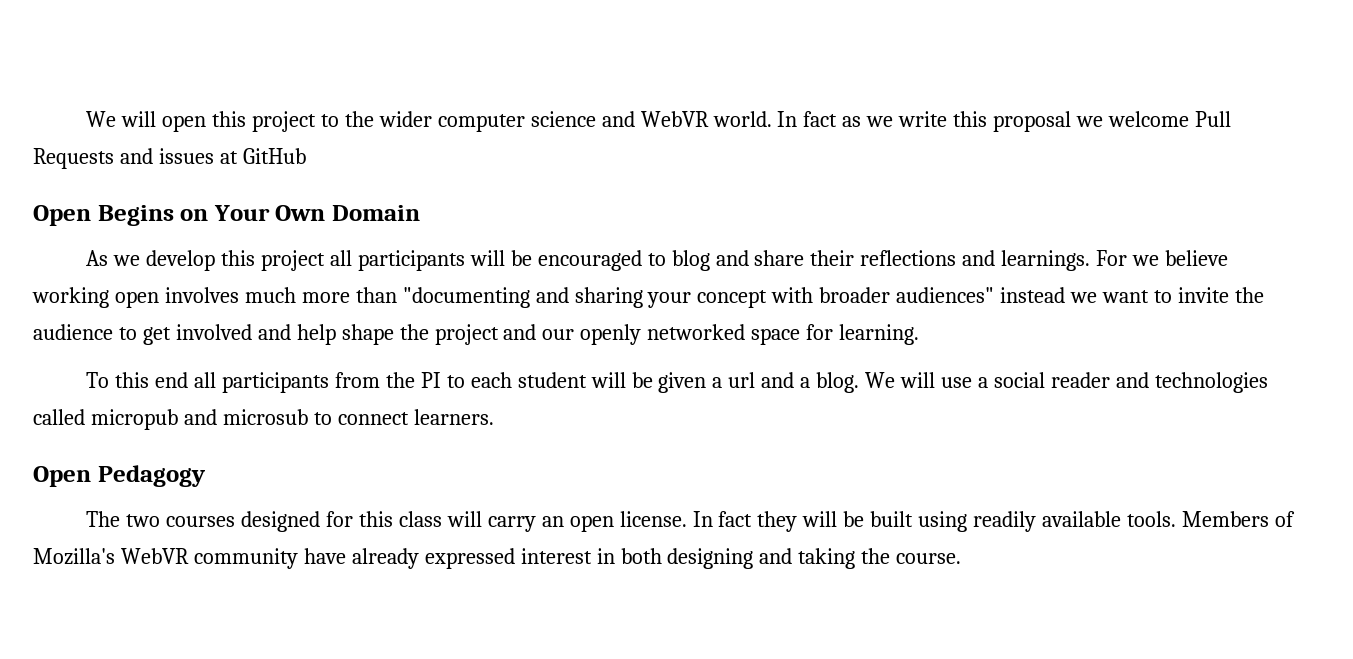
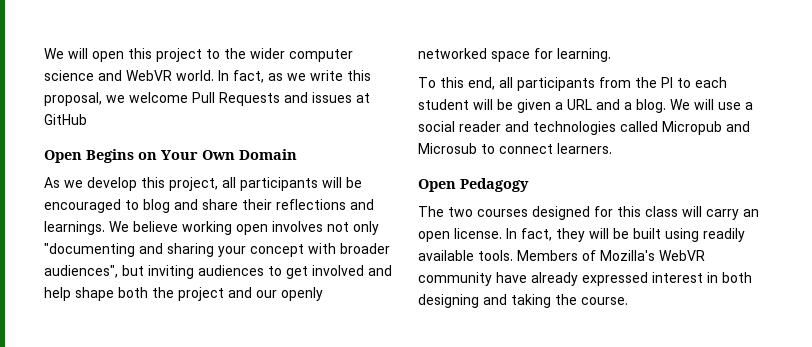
- In fact as we write this proposal we welcome Pull Requests and issues at GitHub
+ In fact, as we write this proposal, we welcome Pull Requests and issues at GitHub
- As we develop this project all participants will be encouraged to blog and share their reflections and learnings.
+ As we develop this project, all participants will be encouraged to blog and share their reflections and learnings.
- For we believe working open involves much more than "documenting and sharing your concept with broader audiences" instead we want to invite the audience to get involved and help shape the project and our openly networked space for learning.
+ We believe working open involves not only "documenting and sharing your concept with broader audiences", but inviting audiences to get involved and help shape both the project and our openly networked space for learning.
- To this end all participants from the PI to each student will be given a url and a blog.
+ To this end, all participants from the PI to each student will be given a URL and a blog.
- We will use a social reader and technologies called micropub and microsub to connect learners.
+ We will use a social reader and technologies called Micropub and Microsub to connect learners.
- In fact they will be built using readily available tools.
+ In fact, they will be built using readily available tools.

